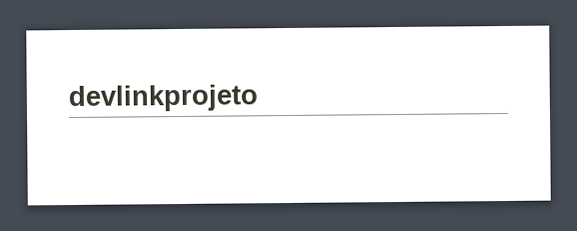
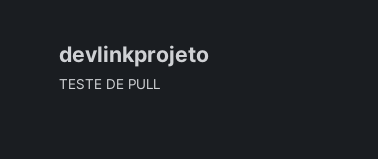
+ TESTE DE PULL

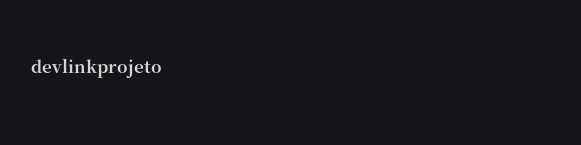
- TESTE DE PULL

